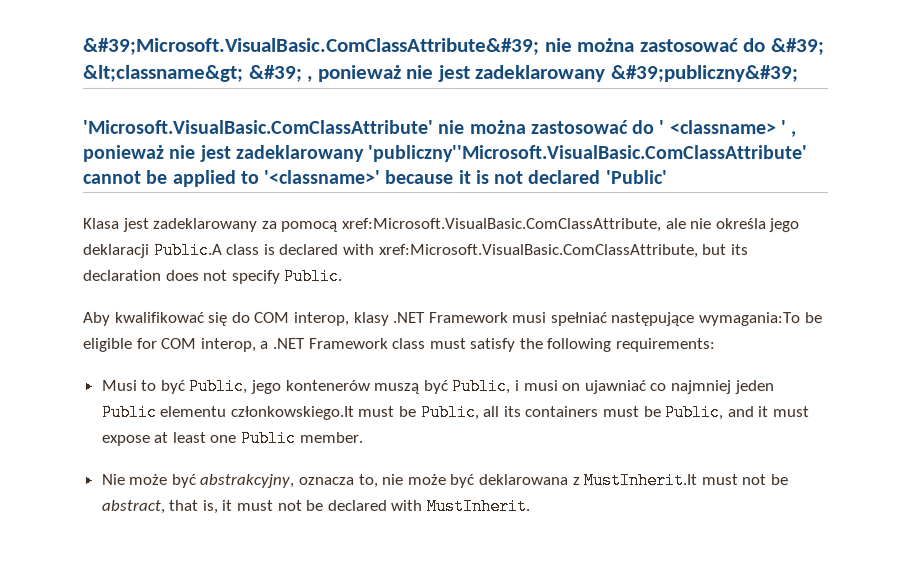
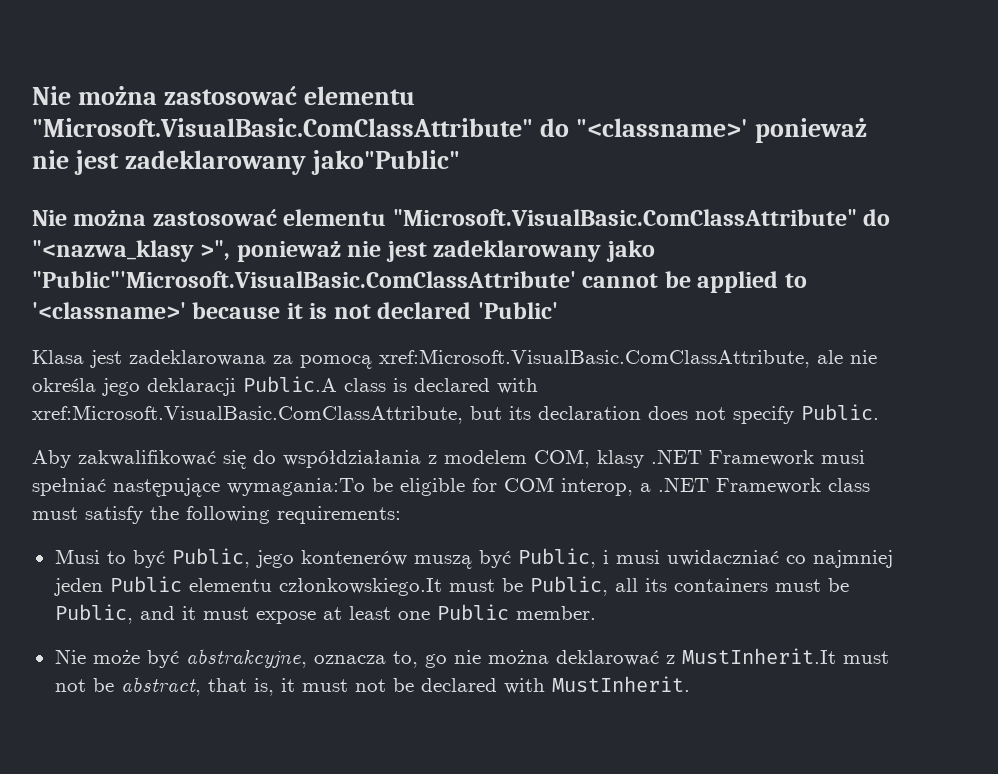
- &#39;Microsoft.VisualBasic.ComClassAttribute&#39; nie można zastosować do &#39; &lt;classname&gt; &#39; , ponieważ nie jest zadeklarowany &#39;publiczny&#39;
- 'Microsoft.VisualBasic.ComClassAttribute' nie można zastosować do ' <classname> ' , ponieważ nie jest zadeklarowany 'publiczny''Microsoft.VisualBasic.ComClassAttribute' cannot be applied to '<classname>' because it is not declared 'Public'
+ Nie można zastosować elementu "Microsoft.VisualBasic.ComClassAttribute" do "<classname>' ponieważ nie jest zadeklarowany jako"Public"
+ Nie można zastosować elementu "Microsoft.VisualBasic.ComClassAttribute" do "<nazwa_klasy >", ponieważ nie jest zadeklarowany jako "Public"'Microsoft.VisualBasic.ComClassAttribute' cannot be applied to '<classname>' because it is not declared 'Public'
- Klasa jest zadeklarowany za pomocą xref:Microsoft.VisualBasic.ComClassAttribute, ale nie określa jego deklaracji Public.A class is declared with xref:Microsoft.VisualBasic.ComClassAttribute, but its declaration does not specify Public.
+ Klasa jest zadeklarowana za pomocą xref:Microsoft.VisualBasic.ComClassAttribute, ale nie określa jego deklaracji Public.A class is declared with xref:Microsoft.VisualBasic.ComClassAttribute, but its declaration does not specify Public.
- Aby kwalifikować się do COM interop, klasy .NET Framework musi spełniać następujące wymagania:To be eligible for COM interop, a .NET Framework class must satisfy the following requirements:
+ Aby zakwalifikować się do współdziałania z modelem COM, klasy .NET Framework musi spełniać następujące wymagania:To be eligible for COM interop, a .NET Framework class must satisfy the following requirements:
- Musi to być Public, jego kontenerów muszą być Public, i musi on ujawniać co najmniej jeden Public elementu członkowskiego.It must be Public, all its containers must be Public, and it must expose at least one Public member.
+ Musi to być Public, jego kontenerów muszą być Public, i musi uwidaczniać co najmniej jeden Public elementu członkowskiego.It must be Public, all its containers must be Public, and it must expose at least one Public member.
- Nie może być abstrakcyjny, oznacza to, nie może być deklarowana z MustInherit.It must not be abstract, that is, it must not be declared with MustInherit.
+ Nie może być abstrakcyjne, oznacza to, go nie można deklarować z MustInherit.It must not be abstract, that is, it must not be declared with MustInherit.

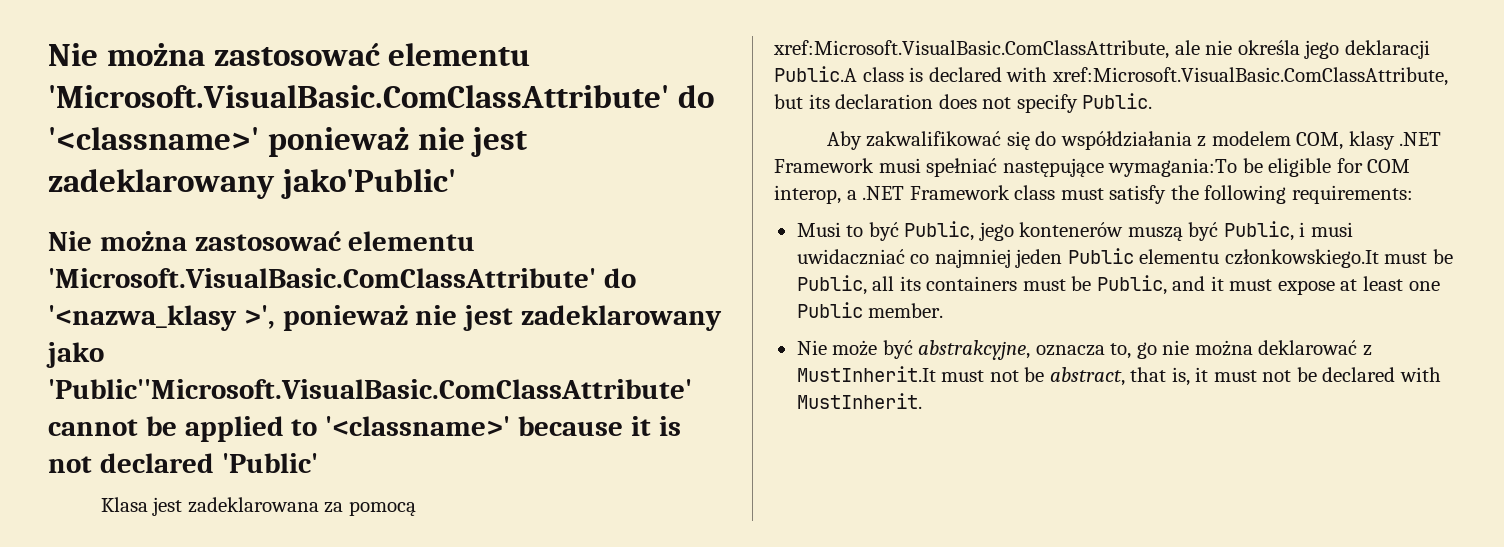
- Nie można zastosować elementu "Microsoft.VisualBasic.ComClassAttribute" do "<classname>' ponieważ nie jest zadeklarowany jako"Public"
- Nie można zastosować elementu "Microsoft.VisualBasic.ComClassAttribute" do "<nazwa_klasy >", ponieważ nie jest zadeklarowany jako "Public"'Microsoft.VisualBasic.ComClassAttribute' cannot be applied to '<classname>' because it is not declared 'Public'
+ Nie można zastosować elementu 'Microsoft.VisualBasic.ComClassAttribute' do '<classname>' ponieważ nie jest zadeklarowany jako'Public'
+ Nie można zastosować elementu 'Microsoft.VisualBasic.ComClassAttribute' do '<nazwa_klasy >', ponieważ nie jest zadeklarowany jako 'Public''Microsoft.VisualBasic.ComClassAttribute' cannot be applied to '<classname>' because it is not declared 'Public'

